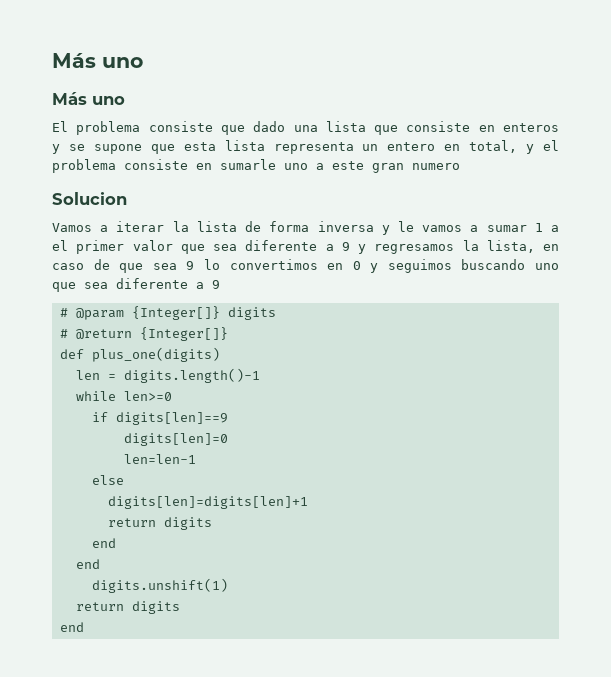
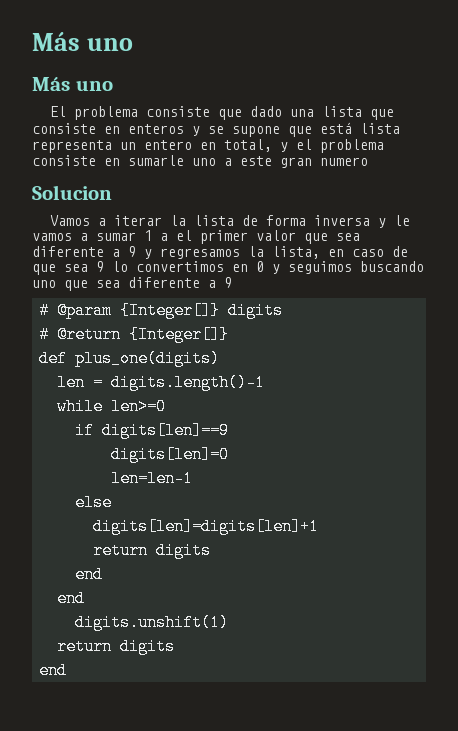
- El problema consiste que dado una lista que consiste en enteros y se supone que esta lista representa un entero en total, y el problema consiste en sumarle uno a este gran numero
+ El problema consiste que dado una lista que consiste en enteros y se supone que está lista representa un entero en total, y el problema consiste en sumarle uno a este gran numero

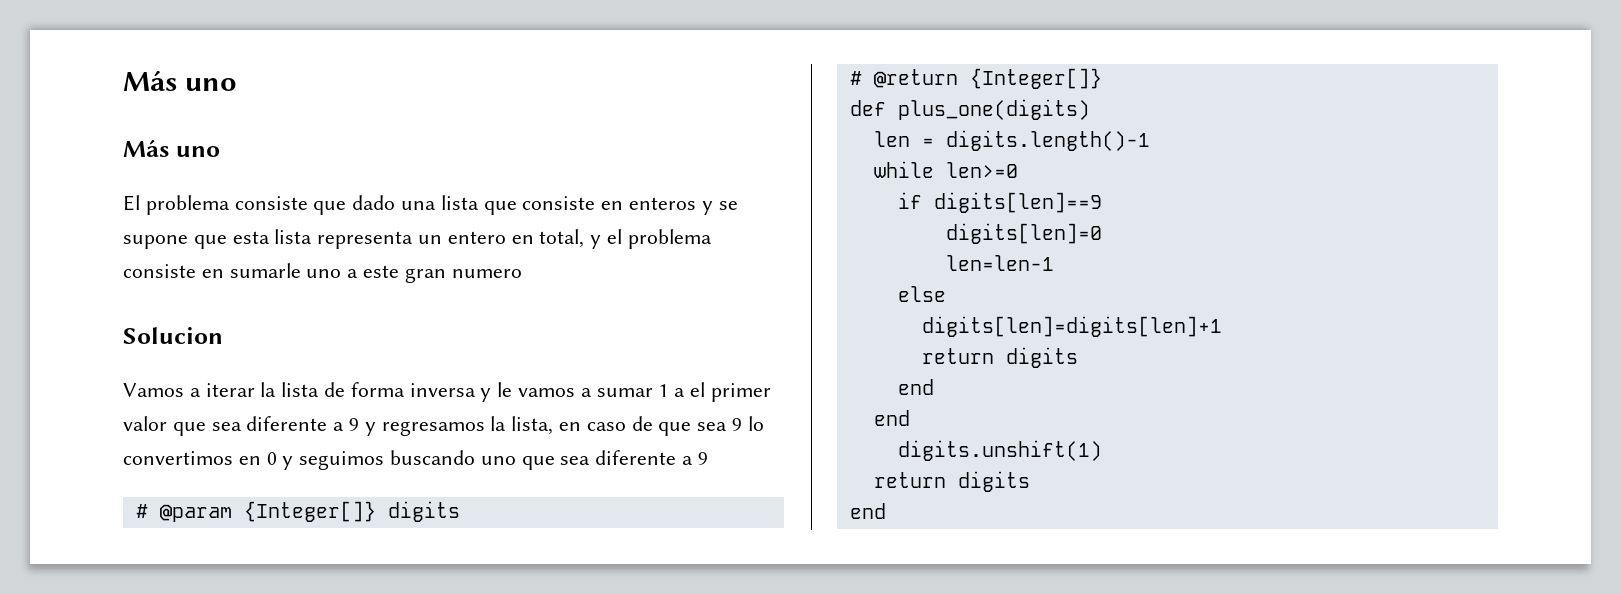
- El problema consiste que dado una lista que consiste en enteros y se supone que está lista representa un entero en total, y el problema consiste en sumarle uno a este gran numero
+ El problema consiste que dado una lista que consiste en enteros y se supone que esta lista representa un entero en total, y el problema consiste en sumarle uno a este gran numero

